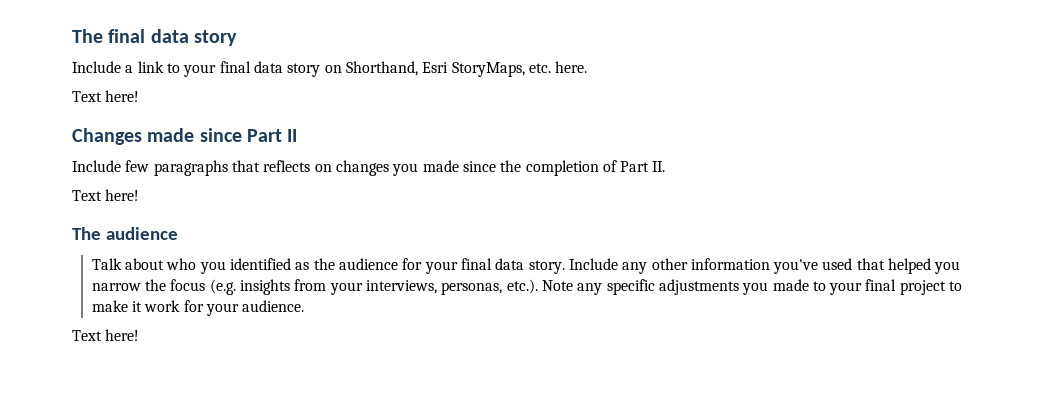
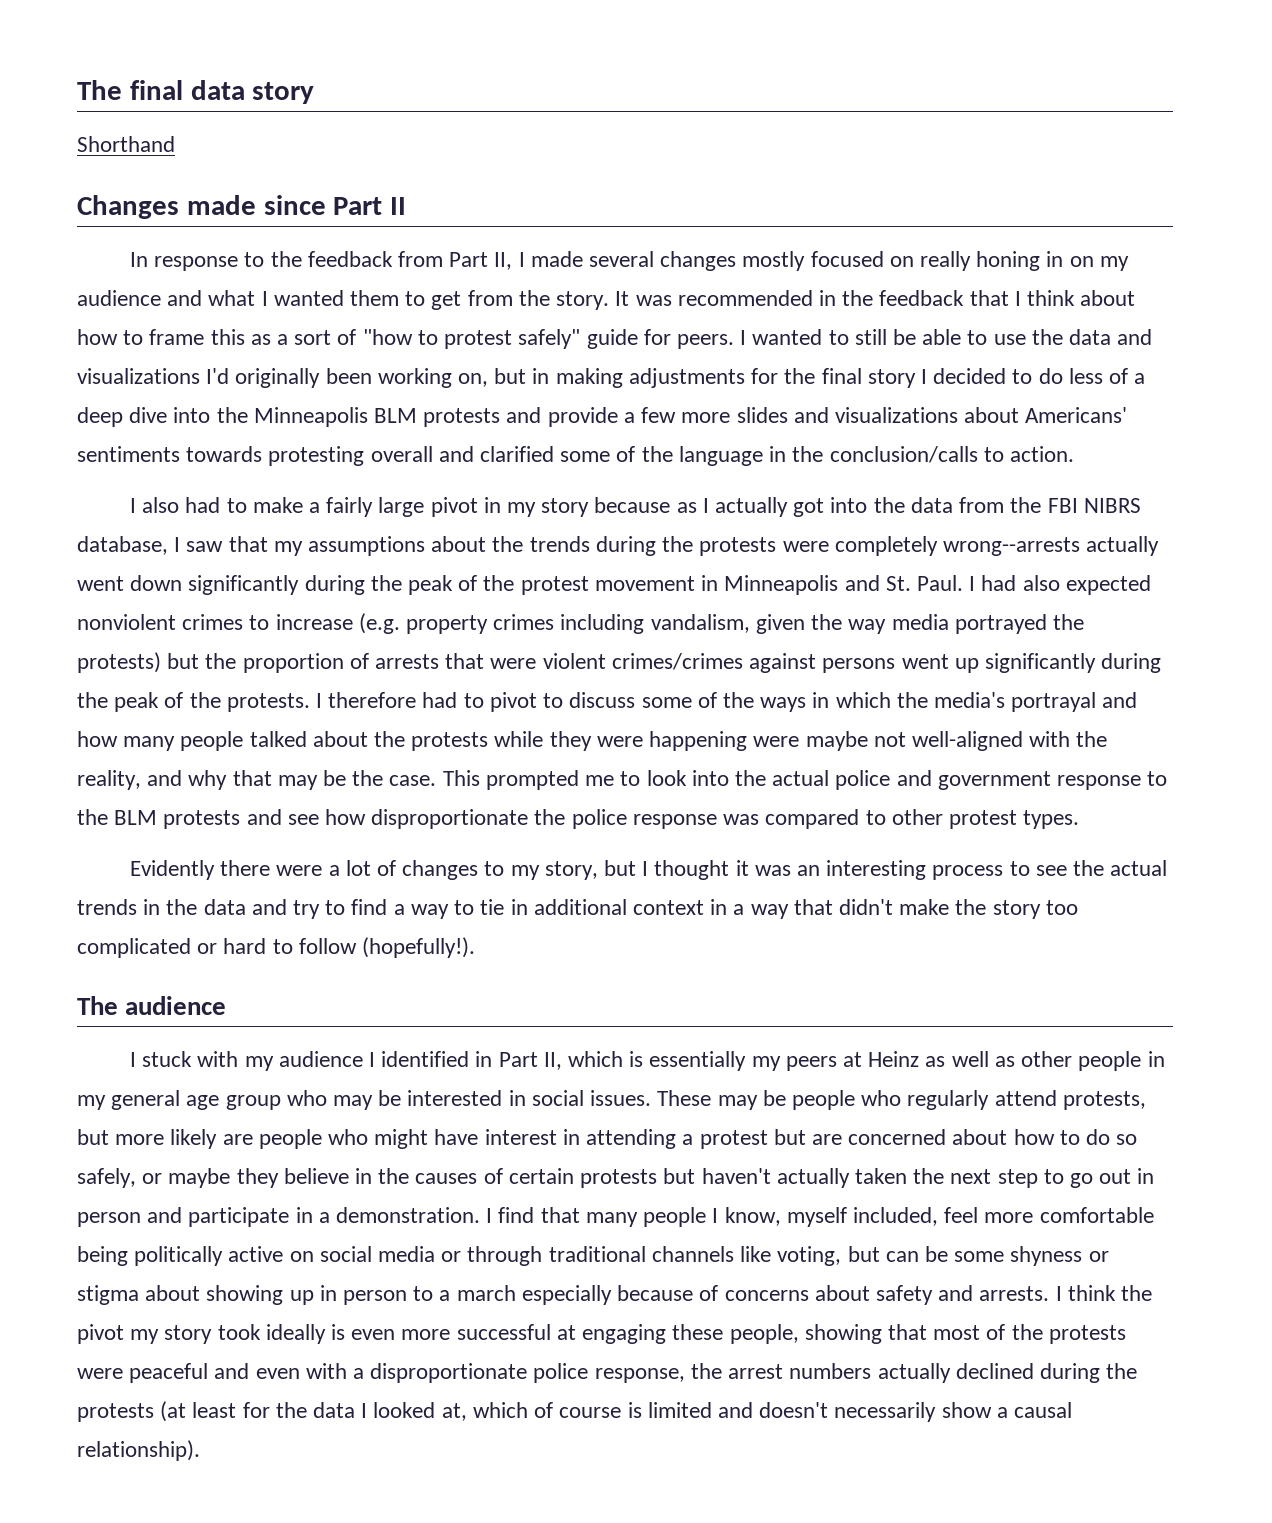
- Include a link to your final data story on Shorthand, Esri StoryMaps, etc. here.
- Text here!
+ Shorthand
- Include few paragraphs that reflects on changes you made since the completion of Part II.
- Text here!
+ In response to the feedback from Part II, I made several changes mostly focused on really honing in on my audience and what I wanted them to get from the story. It was recommended in the feedback that I think about how to frame this as a sort of "how to protest safely" guide for peers. I wanted to still be able to use the data and visualizations I'd originally been working on, but in making adjustments for the final story I decided to do less of a deep dive into the Minneapolis BLM protests and provide a few more slides and visualizations about Americans' sentiments towards protesting overall and clarified some of the language in the conclusion/calls to action.
+ I also had to make a fairly large pivot in my story because as I actually got into the data from the FBI NIBRS database, I saw that my assumptions about the trends during the protests were completely wrong--arrests actually went down significantly during the peak of the protest movement in Minneapolis and St. Paul. I had also expected nonviolent crimes to increase (e.g. property crimes including vandalism, given the way media portrayed the protests) but the proportion of arrests that were violent crimes/crimes against persons went up significantly during the peak of the protests. I therefore had to pivot to discuss some of the ways in which the media's portrayal and how many people talked about the protests while they were happening were maybe not well-aligned with the reality, and why that may be the case. This prompted me to look into the actual police and government response to the BLM protests and see how disproportionate the police response was compared to other protest types.
+ Evidently there were a lot of changes to my story, but I thought it was an interesting process to see the actual trends in the data and try to find a way to tie in additional context in a way that didn't make the story too complicated or hard to follow (hopefully!).
  The audience
- Talk about who you identified as the audience for your final data story. Include any other information you've used that helped you narrow the focus (e.g. insights from your interviews, personas, etc.). Note any specific adjustments you made to your final project to make it work for your audience.
- Text here!
+ I stuck with my audience I identified in Part II, which is essentially my peers at Heinz as well as other people in my general age group who may be interested in social issues. These may be people who regularly attend protests, but more likely are people who might have interest in attending a protest but are concerned about how to do so safely, or maybe they believe in the causes of certain protests but haven't actually taken the next step to go out in person and participate in a demonstration. I find that many people I know, myself included, feel more comfortable being politically active on social media or through traditional channels like voting, but can be some shyness or stigma about showing up in person to a march especially because of concerns about safety and arrests. I think the pivot my story took ideally is even more successful at engaging these people, showing that most of the protests were peaceful and even with a disproportionate police response, the arrest numbers actually declined during the protests (at least for the data I looked at, which of course is limited and doesn't necessarily show a causal relationship).

